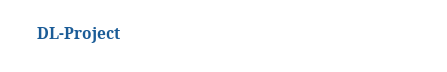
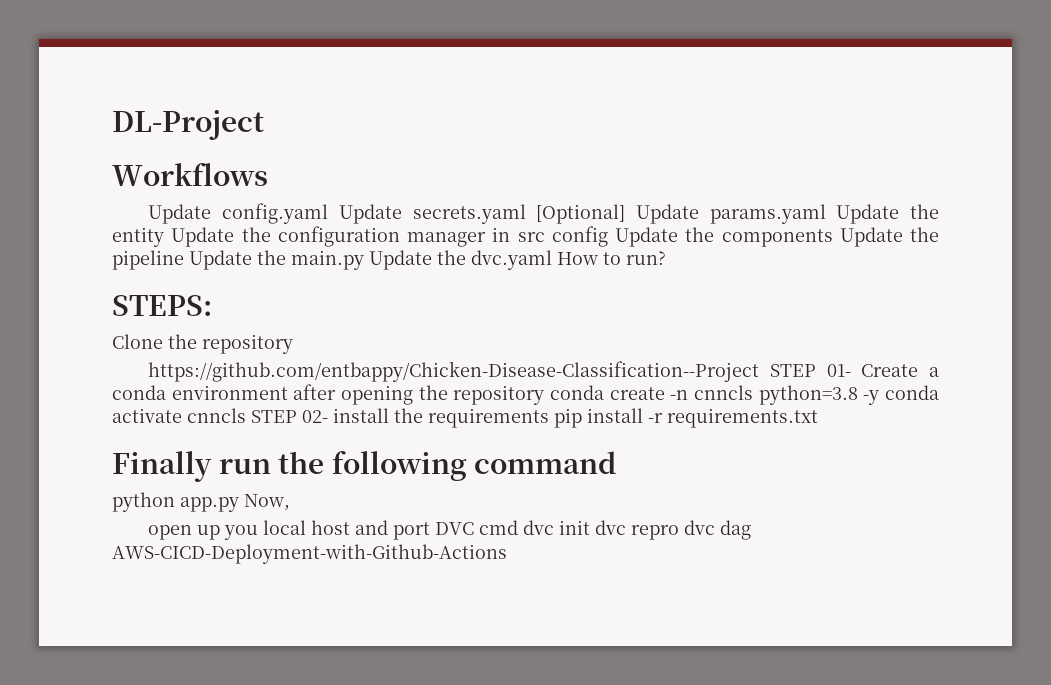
+ Workflows
+ Update config.yaml Update secrets.yaml [Optional] Update params.yaml Update the entity Update the configuration manager in src config Update the components Update the pipeline Update the main.py Update the dvc.yaml How to run?
+ STEPS:
+ Clone the repository
+ https://github.com/entbappy/Chicken-Disease-Classification--Project STEP 01- Create a conda environment after opening the repository conda create -n cnncls python=3.8 -y conda activate cnncls STEP 02- install the requirements pip install -r requirements.txt
+ Finally run the following command
+ python app.py Now,
+ open up you local host and port DVC cmd dvc init dvc repro dvc dag AWS-CICD-Deployment-with-Github-Actions

